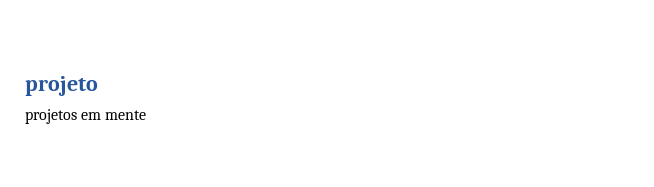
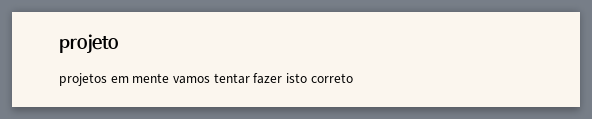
- projetos em mente
+ projetos em mente vamos tentar fazer isto correto

